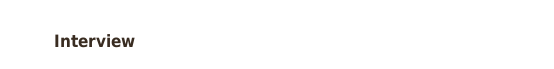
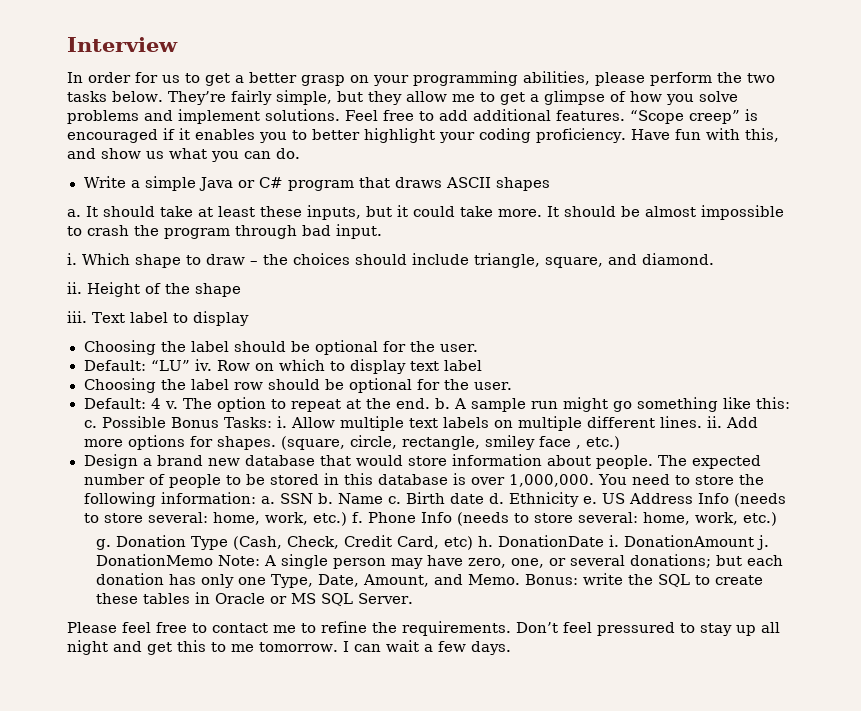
+ In order for us to get a better grasp on your programming abilities, please perform the two tasks below. They’re fairly simple, but they allow me to get a glimpse of how you solve problems and implement solutions. Feel free to add additional features. “Scope creep” is encouraged if it enables you to better highlight your coding proficiency. Have fun with this, and show us what you can do.
+ Write a simple Java or C# program that draws ASCII shapes
+ a. It should take at least these inputs, but it could take more. It should be almost impossible to crash the program through bad input.
+ i. Which shape to draw – the choices should include triangle, square, and diamond.
+ ii. Height of the shape
+ iii. Text label to display
+ Choosing the label should be optional for the user.
+ Default: “LU” iv. Row on which to display text label
+ Choosing the label row should be optional for the user.
+ Default: 4 v. The option to repeat at the end. b. A sample run might go something like this: c. Possible Bonus Tasks: i. Allow multiple text labels on multiple different lines. ii. Add more options for shapes. (square, circle, rectangle, smiley face , etc.)
+ Design a brand new database that would store information about people. The expected number of people to be stored in this database is over 1,000,000. You need to store the following information: a. SSN b. Name c. Birth date d. Ethnicity e. US Address Info (needs to store several: home, work, etc.) f. Phone Info (needs to store several: home, work, etc.)
+ g. Donation Type (Cash, Check, Credit Card, etc) h. DonationDate i. DonationAmount j. DonationMemo Note: A single person may have zero, one, or several donations; but each donation has only one Type, Date, Amount, and Memo. Bonus: write the SQL to create these tables in Oracle or MS SQL Server.
+ Please feel free to contact me to refine the requirements. Don’t feel pressured to stay up all night and get this to me tomorrow. I can wait a few days.

